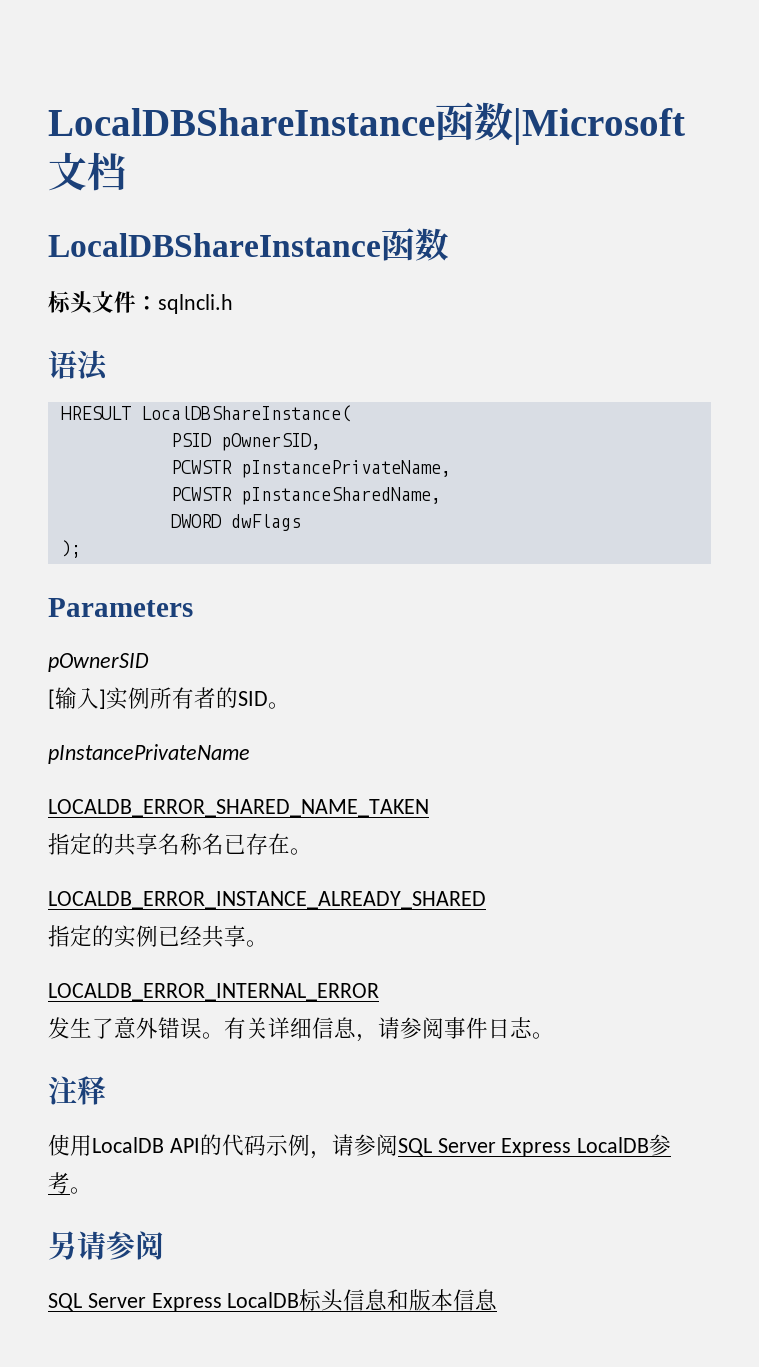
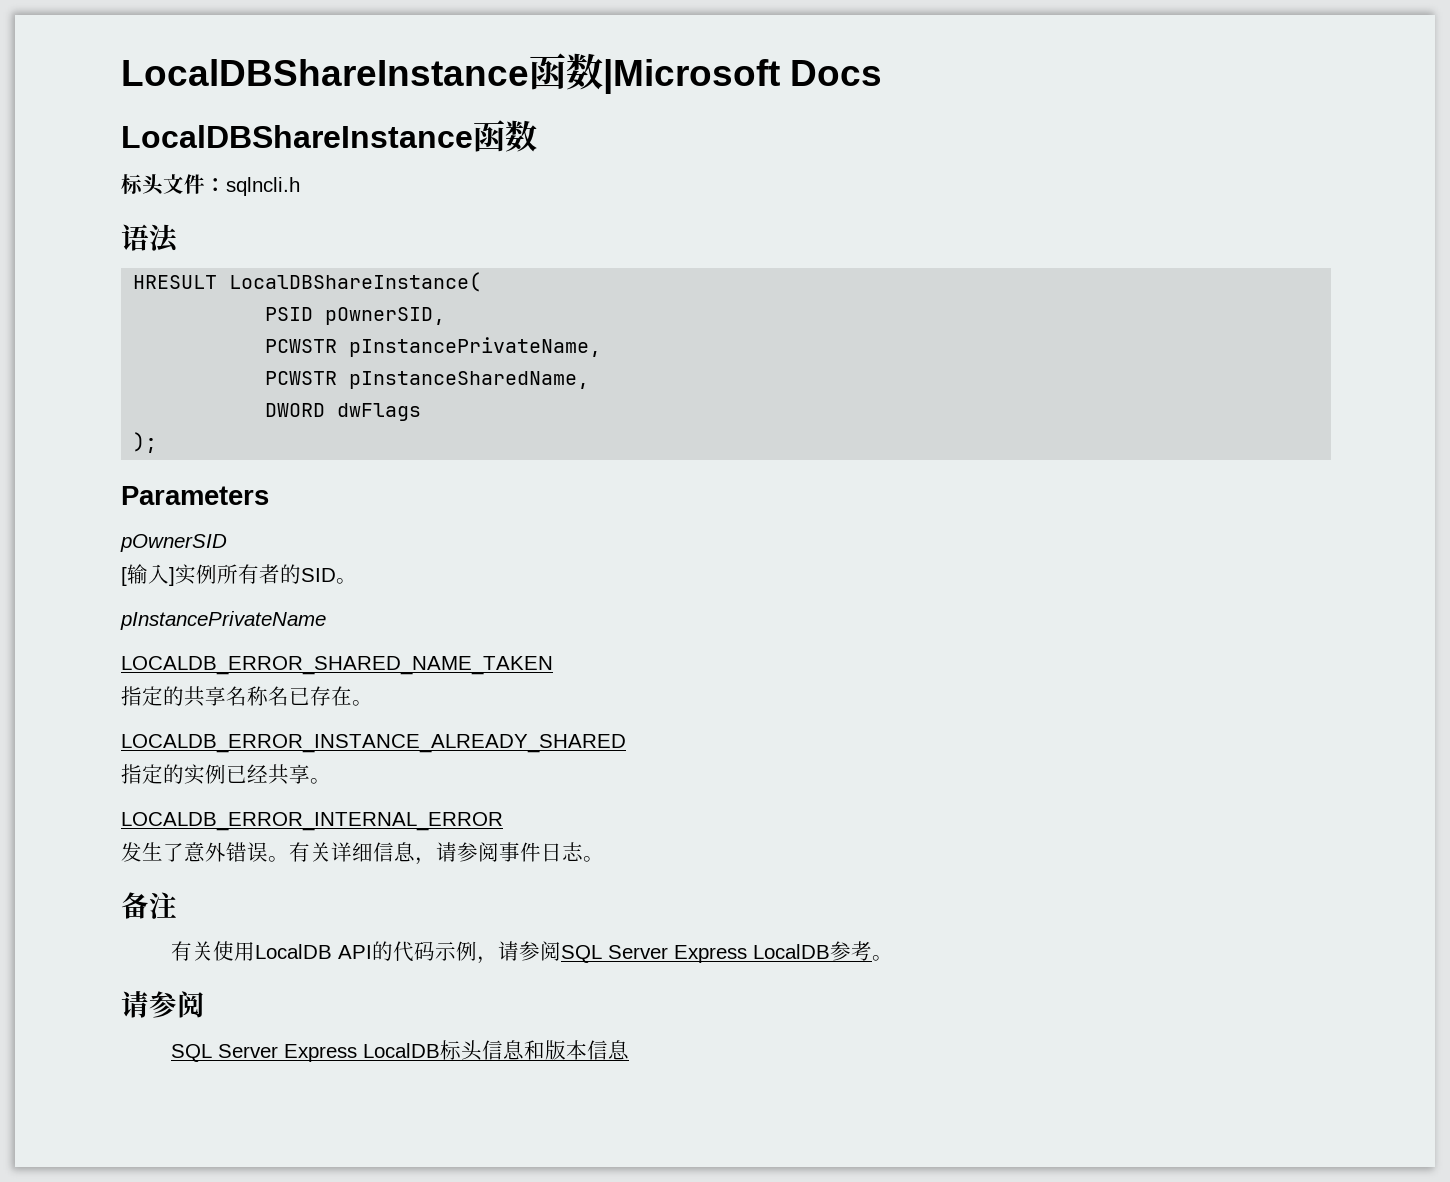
- LocalDBShareInstance函数|Microsoft文档
+ LocalDBShareInstance函数|Microsoft Docs
- 注释
- 使用LocalDB API的代码示例，请参阅SQL Server Express LocalDB参考。
- 另请参阅
+ 备注
+ 有关使用LocalDB API的代码示例，请参阅SQL Server Express LocalDB参考。
+ 请参阅

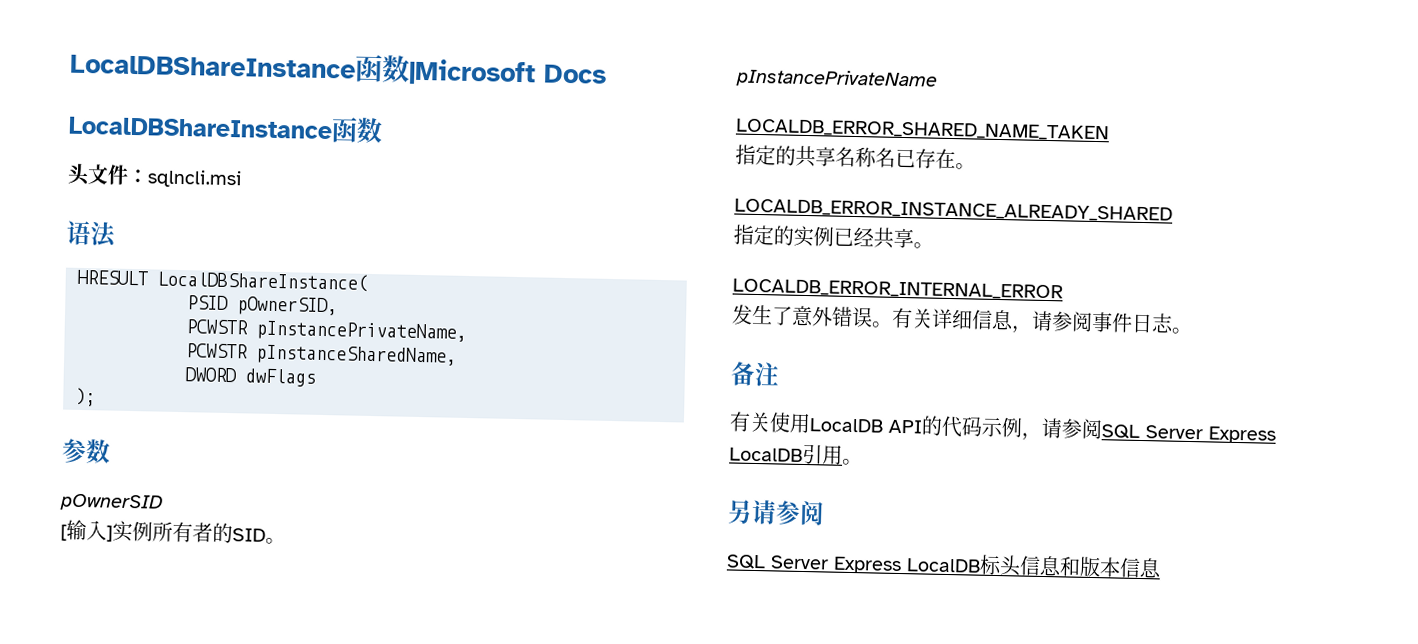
- 标头文件：sqlncli.h
+ 头文件：sqlncli.msi
- Parameters
+ 参数
- 有关使用LocalDB API的代码示例，请参阅SQL Server Express LocalDB参考。
- 请参阅
+ 有关使用LocalDB API的代码示例，请参阅SQL Server Express LocalDB引用。
+ 另请参阅

